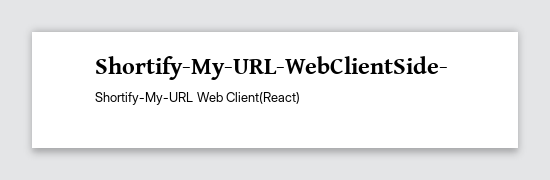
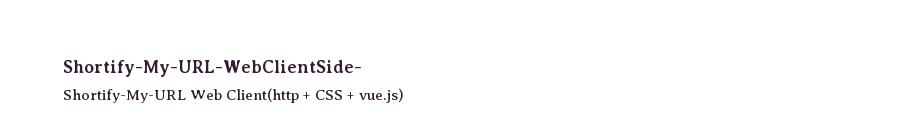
- Shortify-My-URL Web Client(React)
+ Shortify-My-URL Web Client(http + CSS + vue.js)

